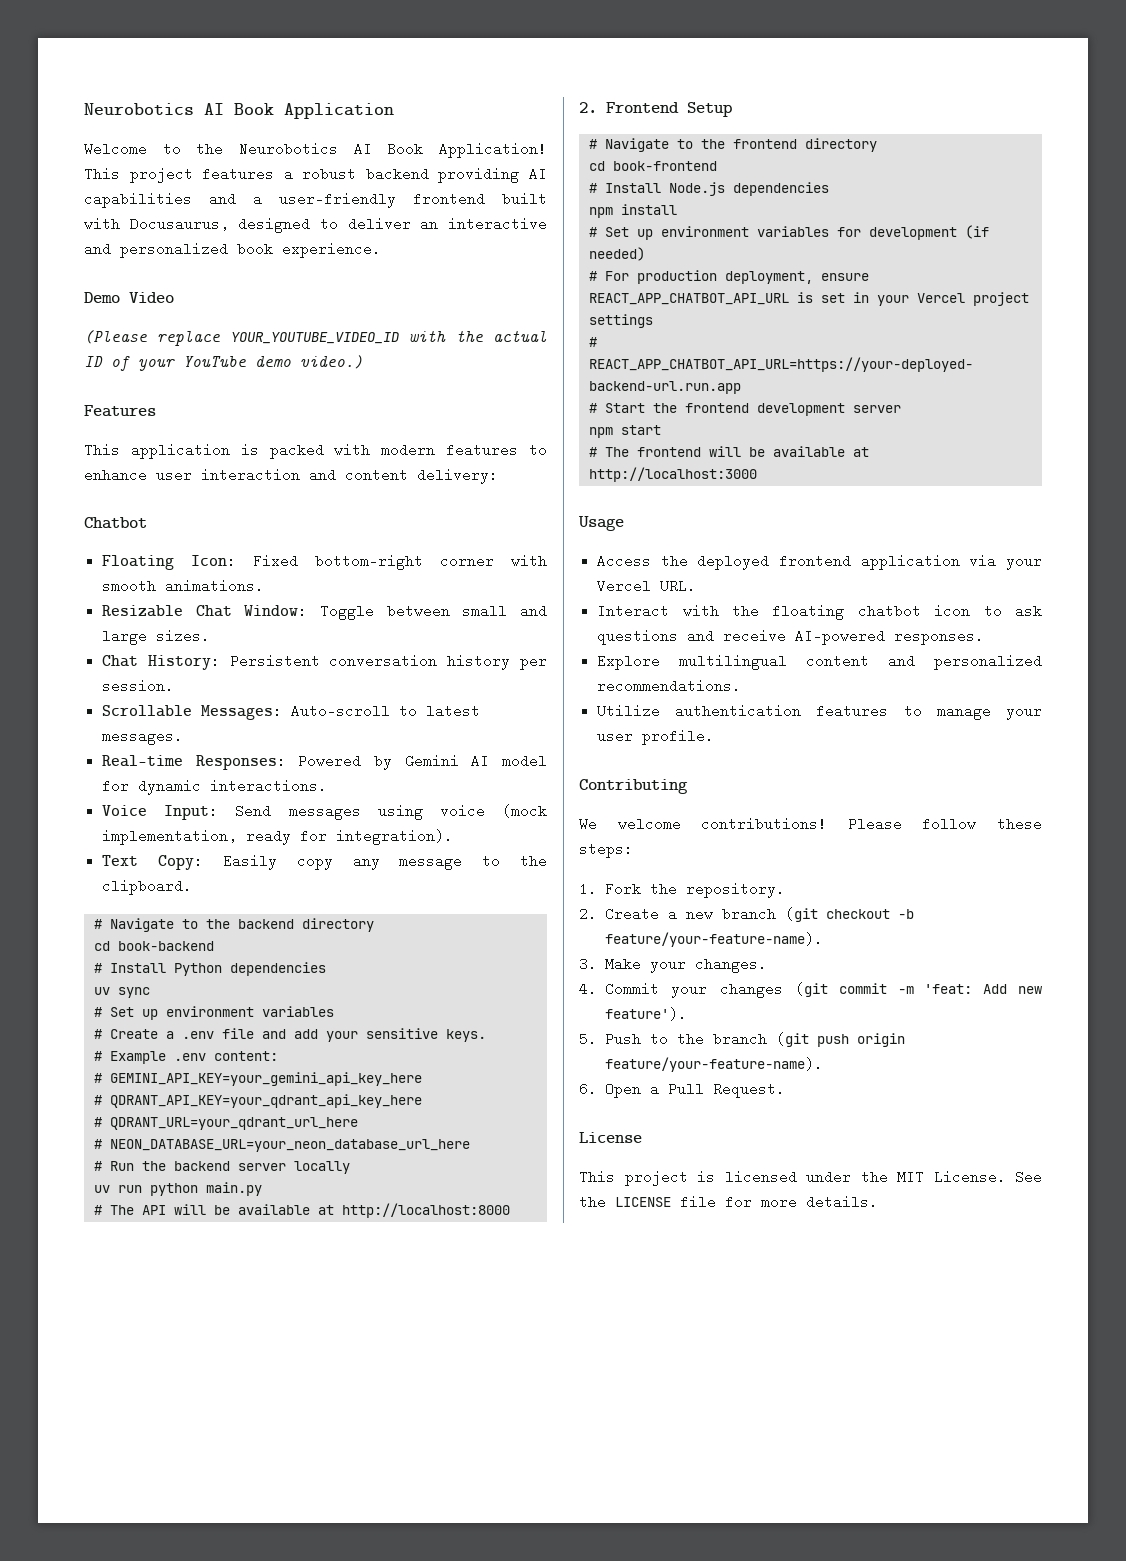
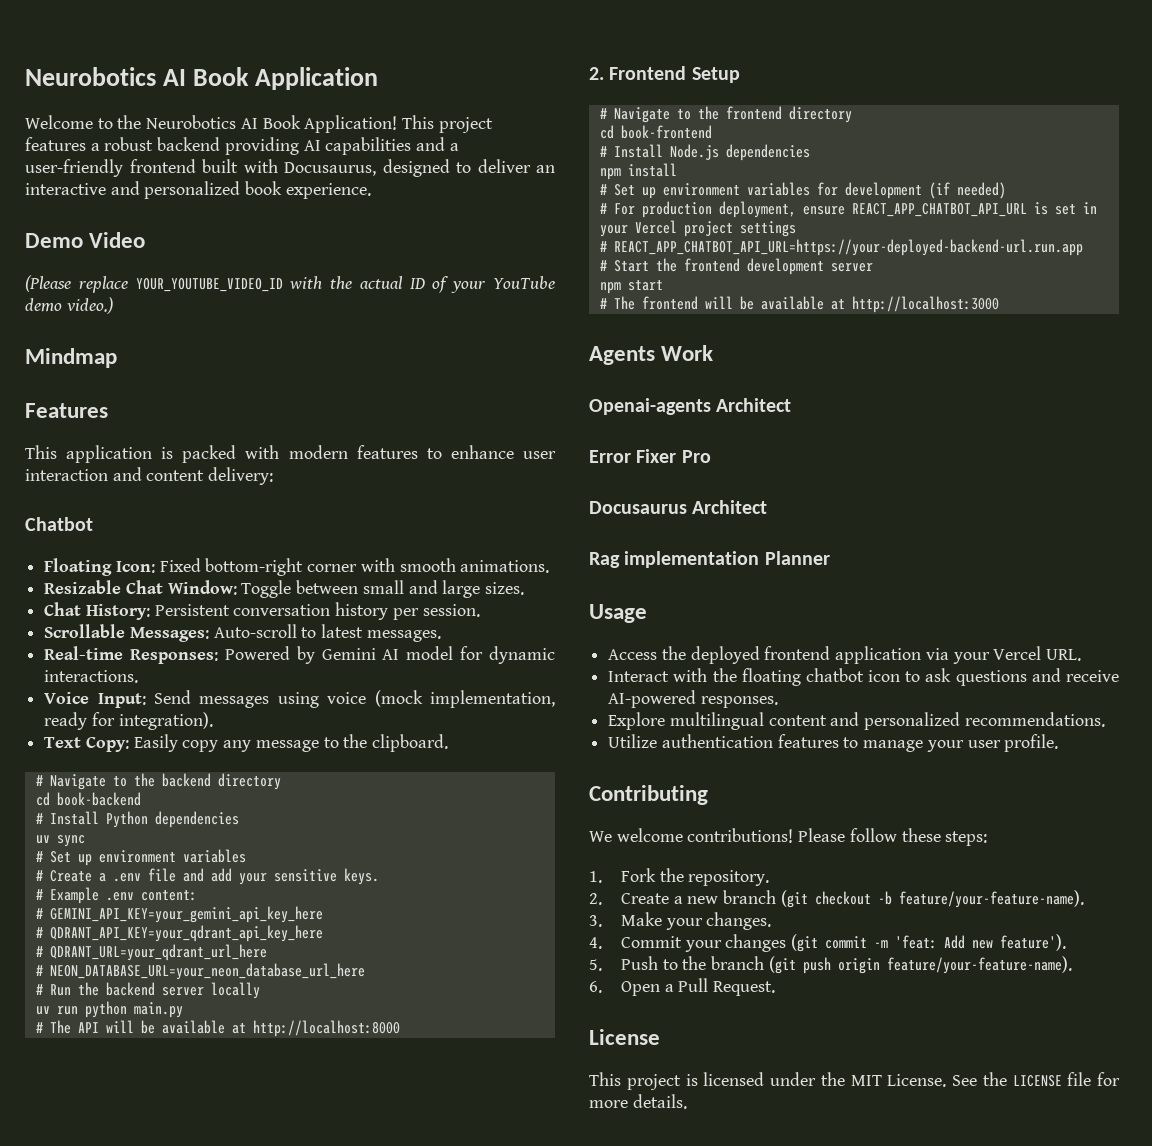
+ Mindmap
+ Agents Work
+ Openai-agents Architect
+ Error Fixer Pro
+ Docusaurus Architect
+ Rag implementation Planner

